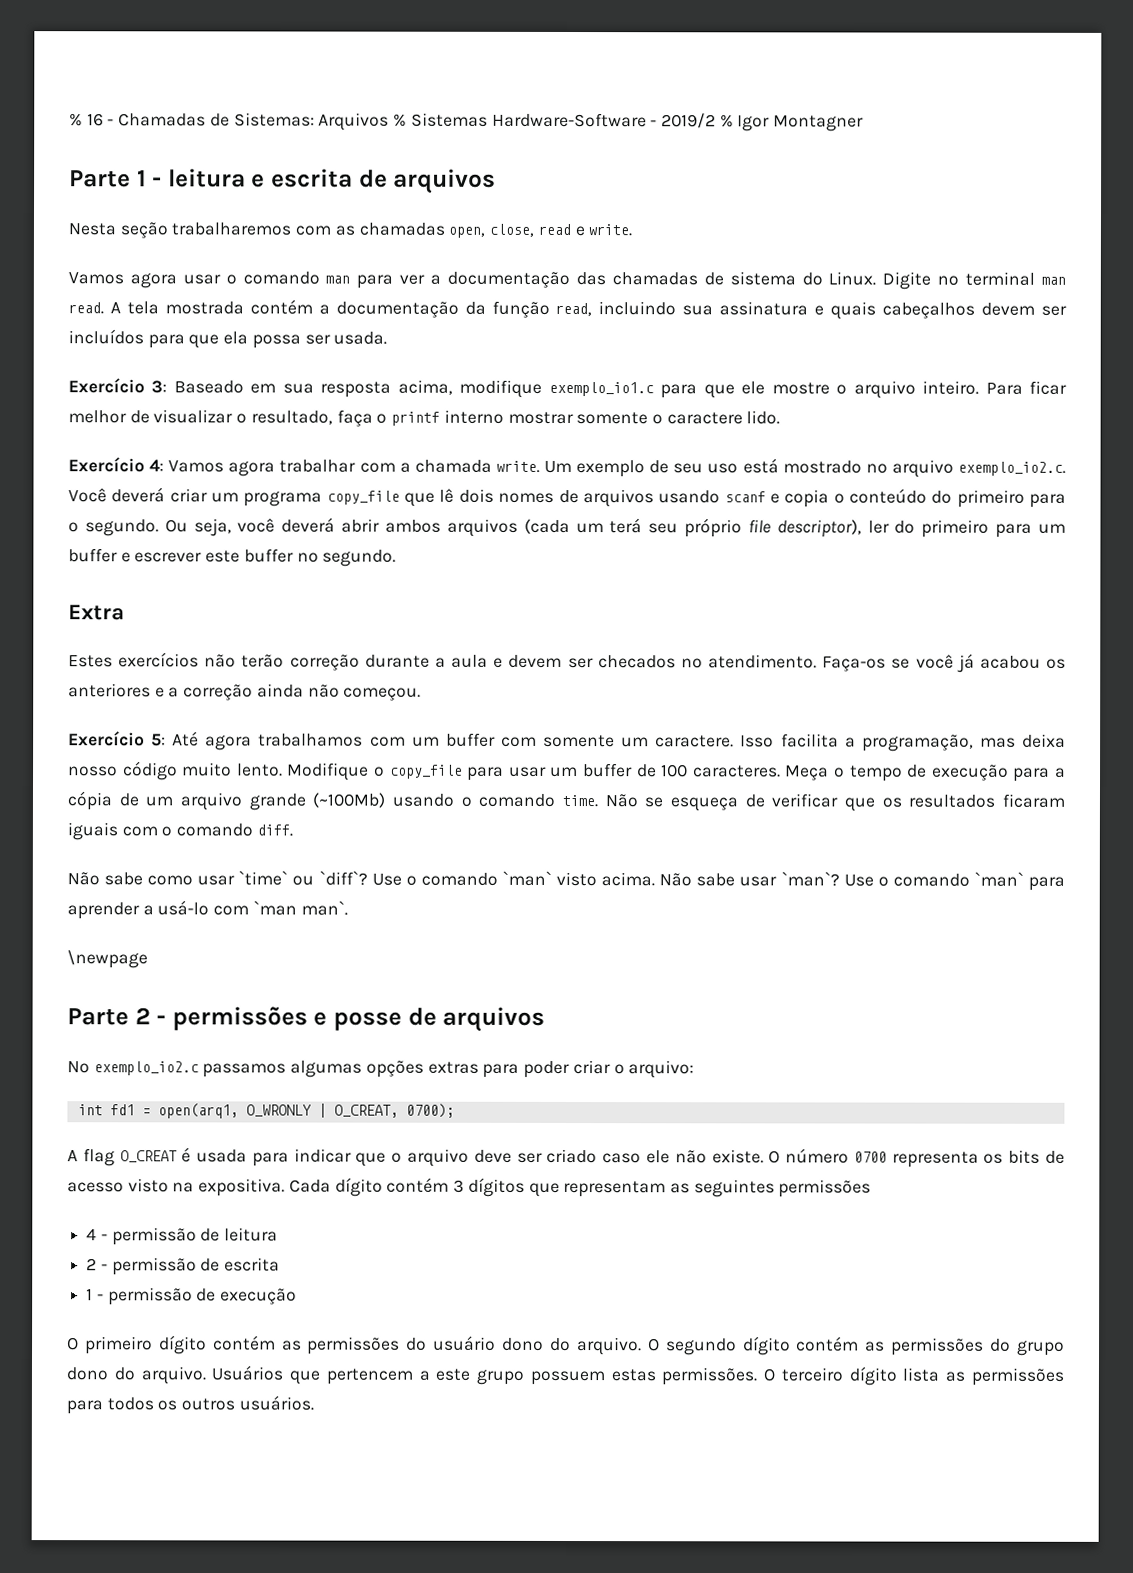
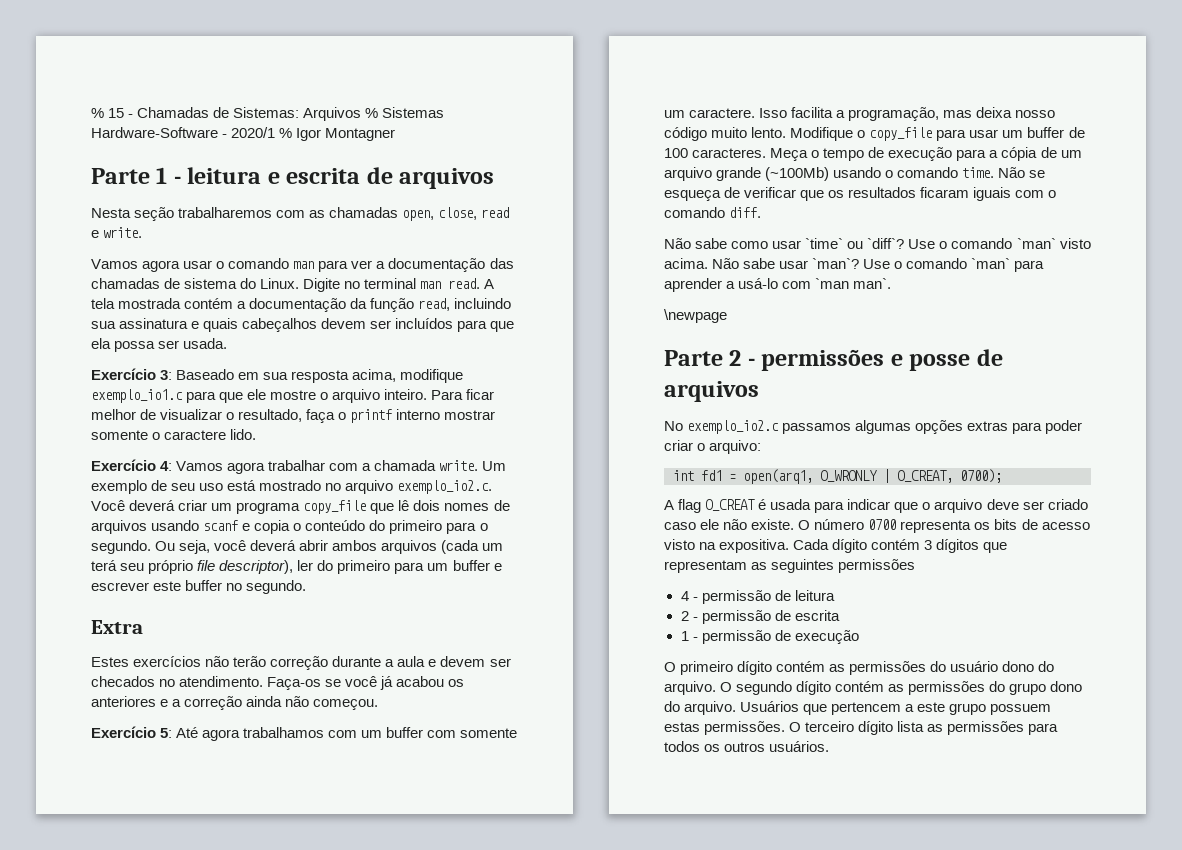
- % 16 - Chamadas de Sistemas: Arquivos % Sistemas Hardware-Software - 2019/2 % Igor Montagner
+ % 15 - Chamadas de Sistemas: Arquivos % Sistemas Hardware-Software - 2020/1 % Igor Montagner

